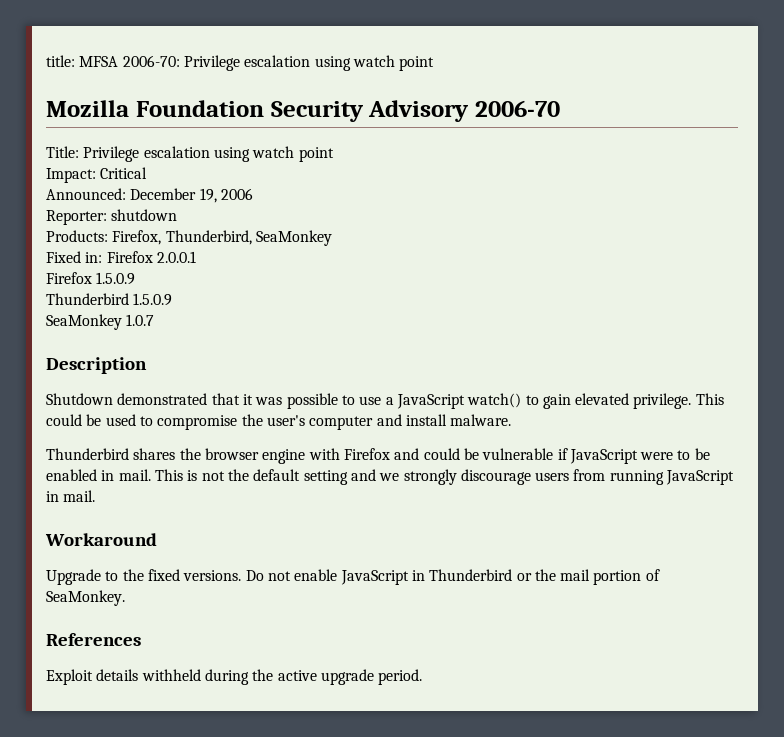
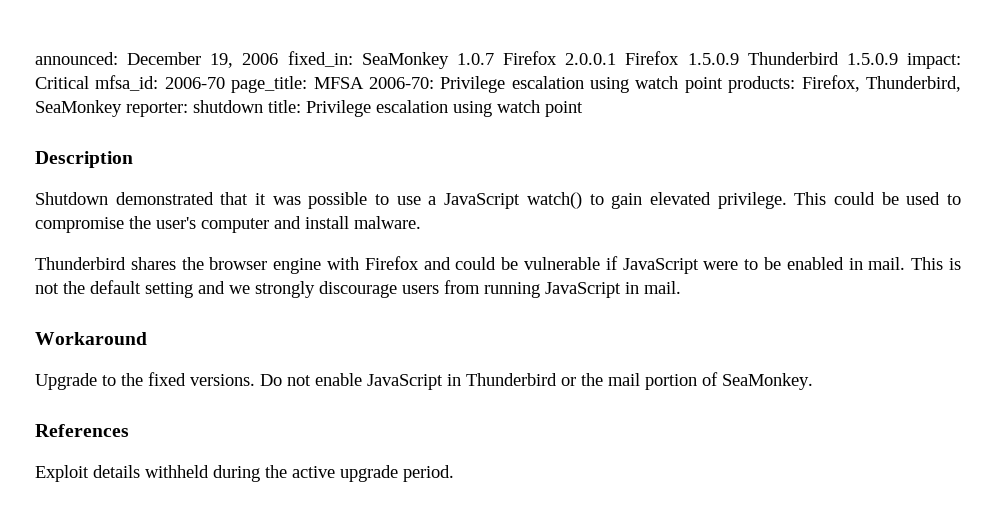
- title: MFSA 2006-70: Privilege escalation using watch point
- Mozilla Foundation Security Advisory 2006-70
- Title: Privilege escalation using watch point
- Impact: Critical
- Announced: December 19, 2006
- Reporter: shutdown
- Products: Firefox, Thunderbird, SeaMonkey
- Fixed in: Firefox 2.0.0.1
- Firefox 1.5.0.9
- Thunderbird 1.5.0.9
- SeaMonkey 1.0.7
+ announced: December 19, 2006 fixed_in: SeaMonkey 1.0.7 Firefox 2.0.0.1 Firefox 1.5.0.9 Thunderbird 1.5.0.9 impact: Critical mfsa_id: 2006-70 page_title: MFSA 2006-70: Privilege escalation using watch point products: Firefox, Thunderbird, SeaMonkey reporter: shutdown title: Privilege escalation using watch point

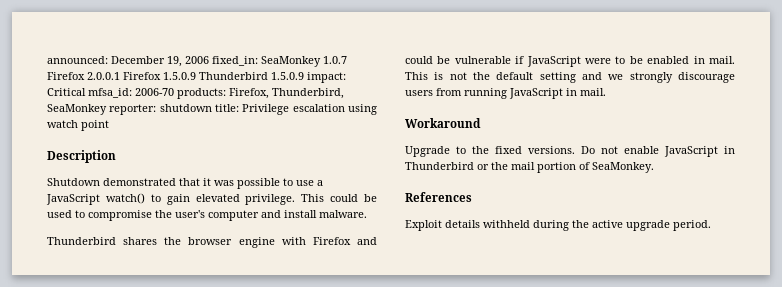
- announced: December 19, 2006 fixed_in: SeaMonkey 1.0.7 Firefox 2.0.0.1 Firefox 1.5.0.9 Thunderbird 1.5.0.9 impact: Critical mfsa_id: 2006-70 page_title: MFSA 2006-70: Privilege escalation using watch point products: Firefox, Thunderbird, SeaMonkey reporter: shutdown title: Privilege escalation using watch point
+ announced: December 19, 2006 fixed_in: SeaMonkey 1.0.7 Firefox 2.0.0.1 Firefox 1.5.0.9 Thunderbird 1.5.0.9 impact: Critical mfsa_id: 2006-70 products: Firefox, Thunderbird, SeaMonkey reporter: shutdown title: Privilege escalation using watch point

